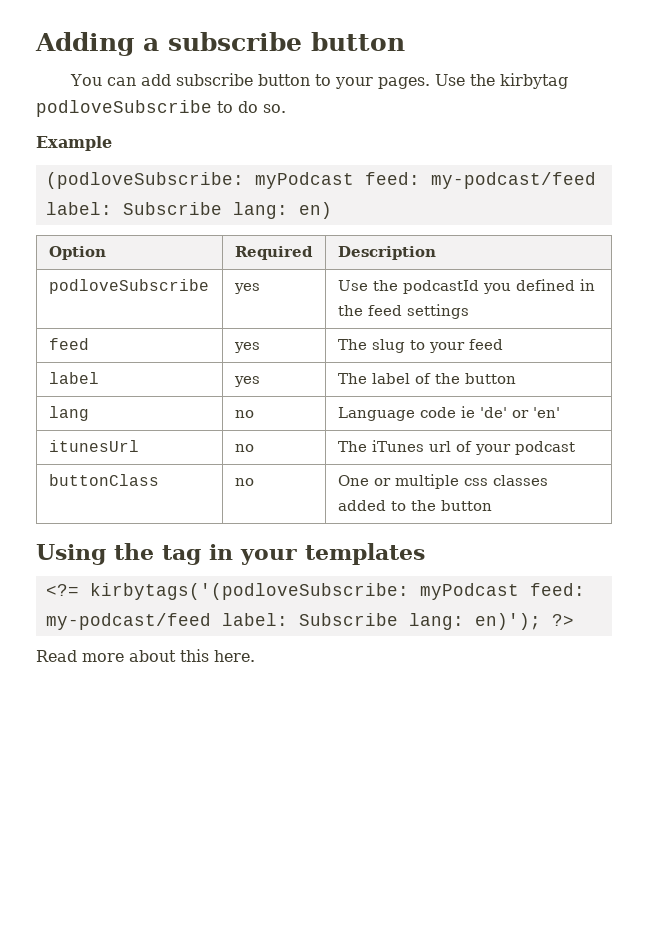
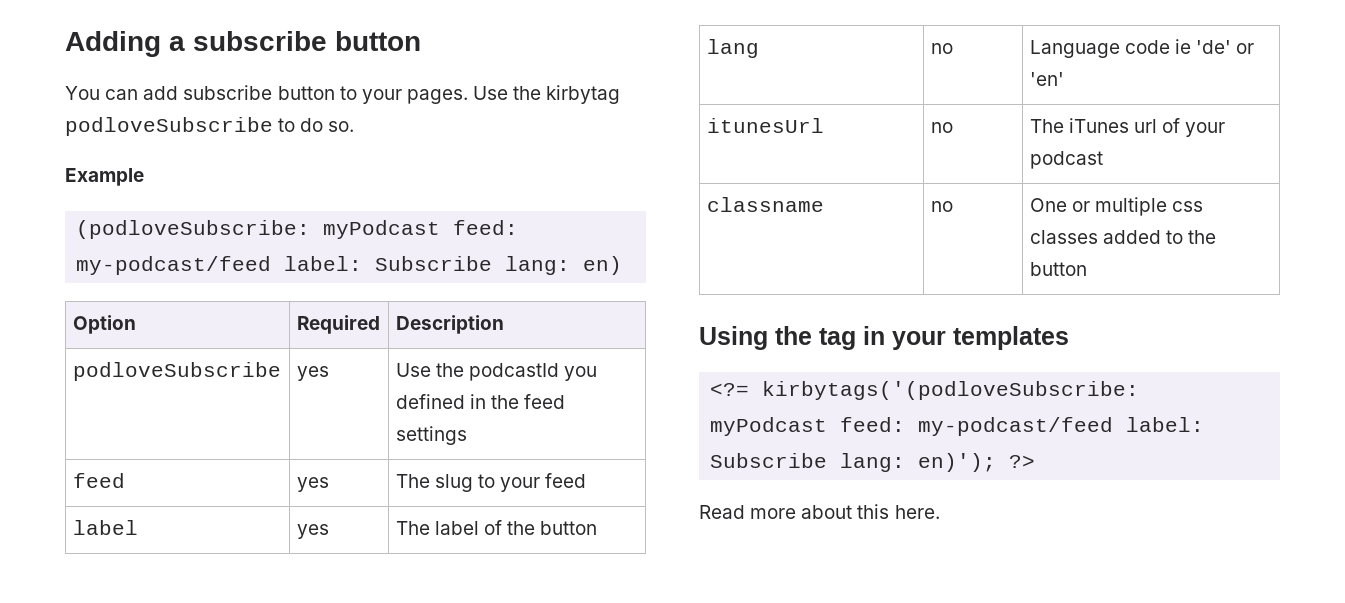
- buttonClass | no | One or multiple css classes added to the button
+ classname | no | One or multiple css classes added to the button

